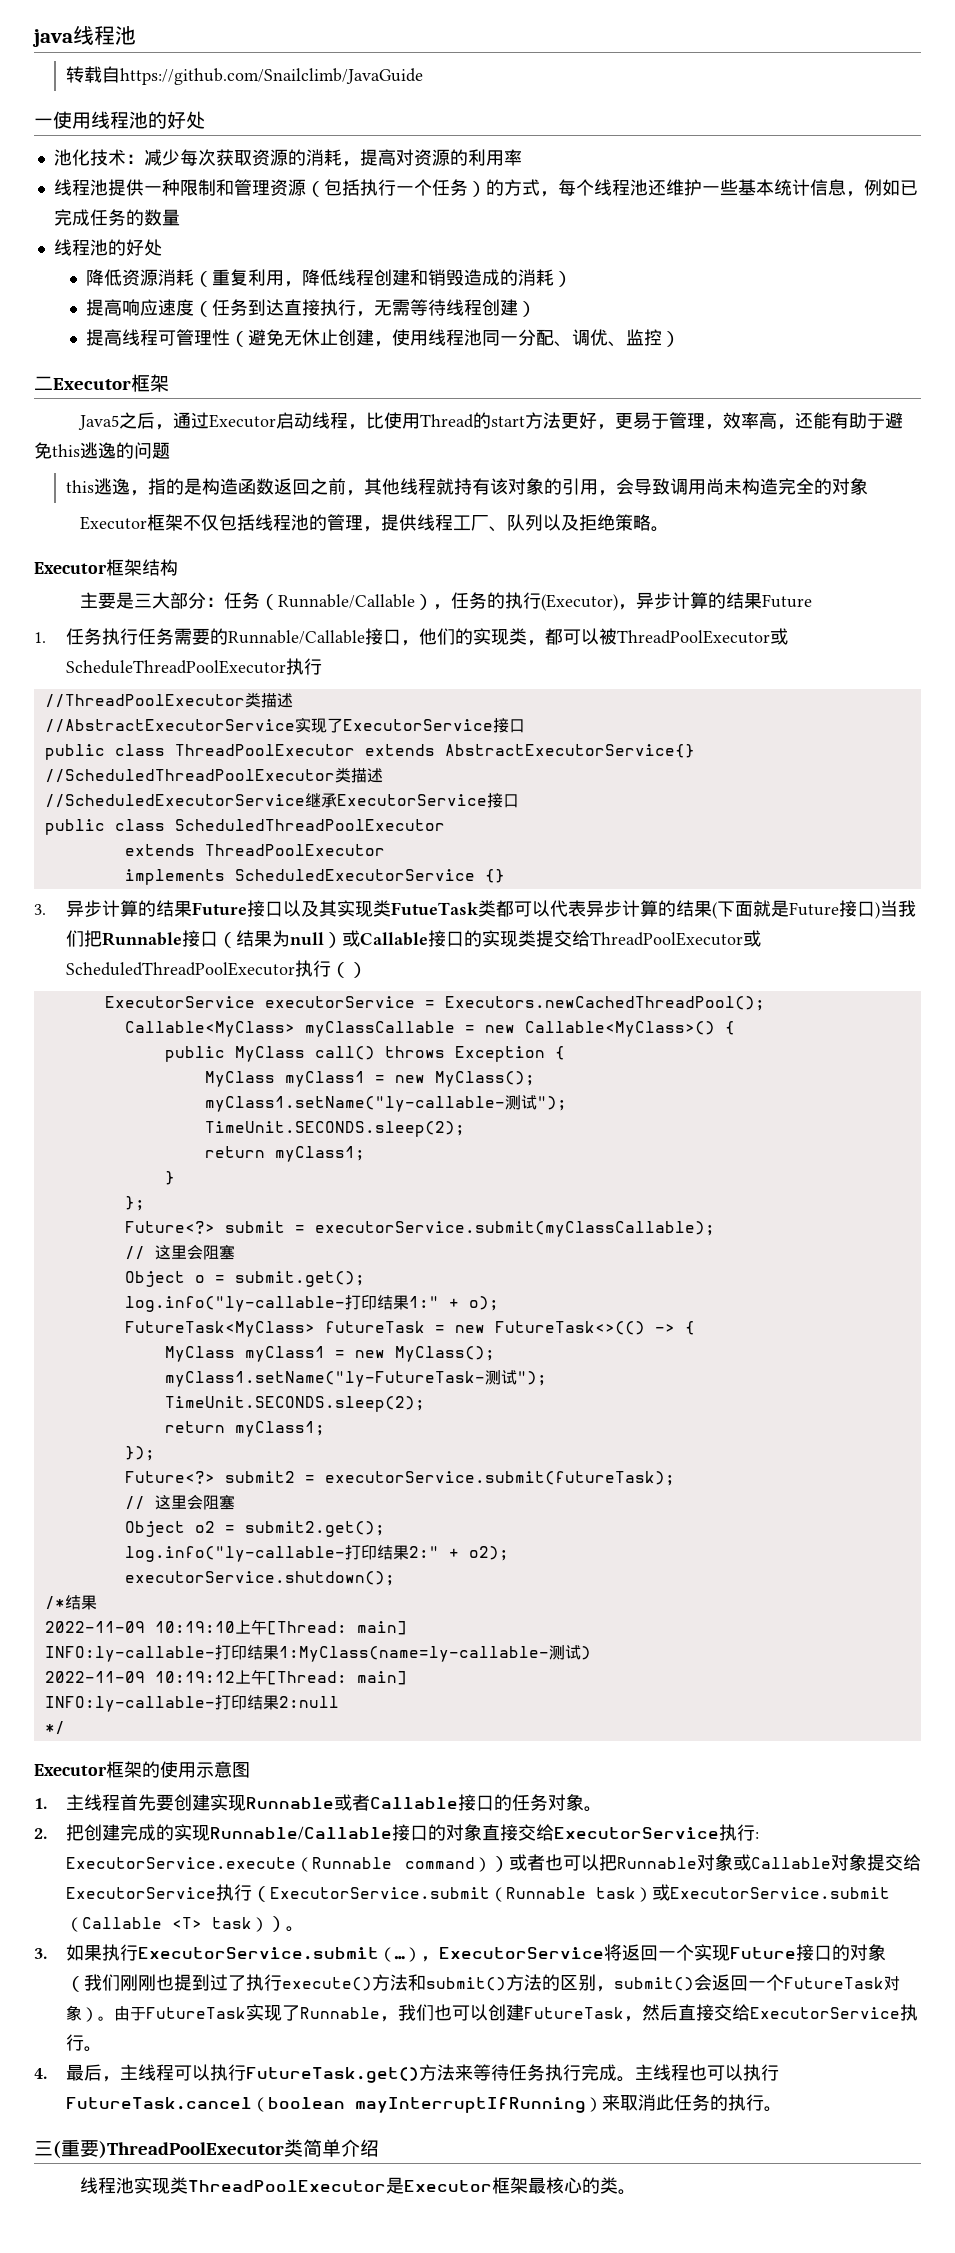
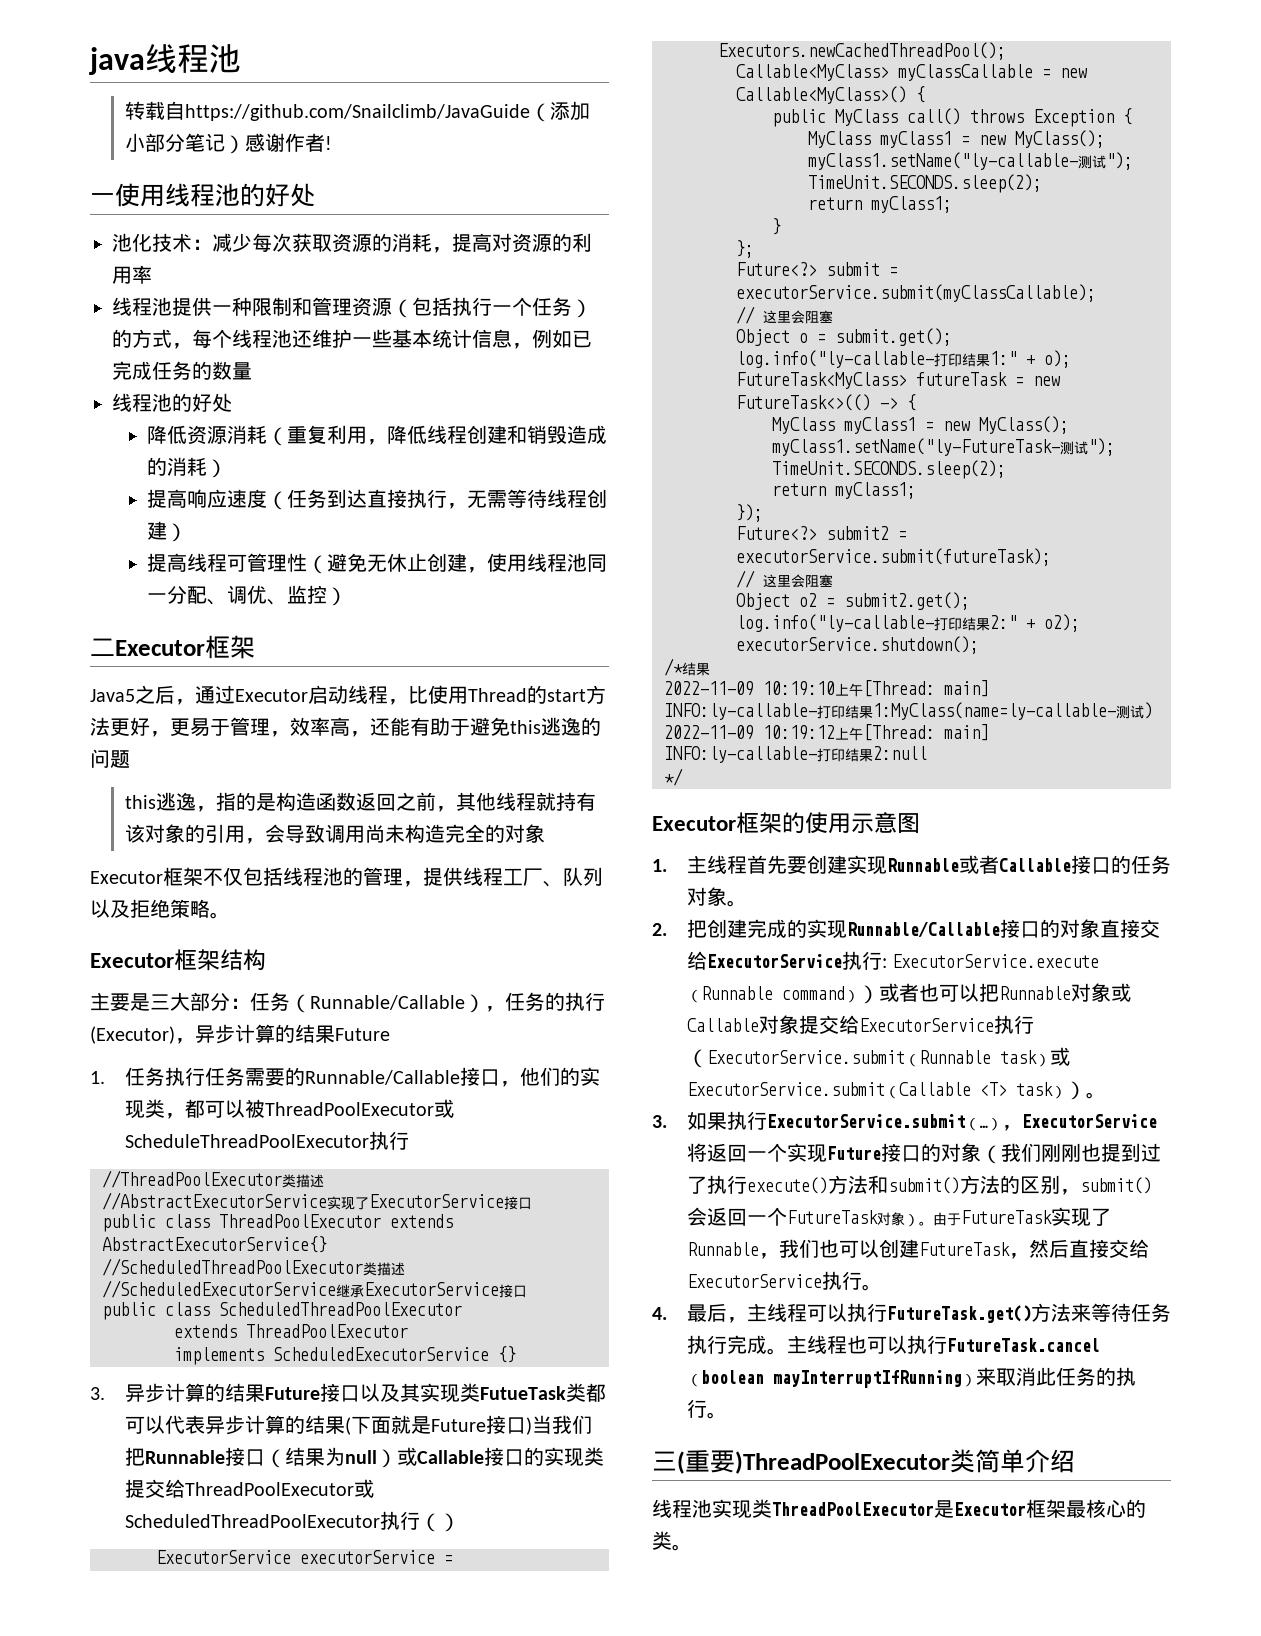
- 转载自https://github.com/Snailclimb/JavaGuide
+ 转载自https://github.com/Snailclimb/JavaGuide（添加小部分笔记）感谢作者!

